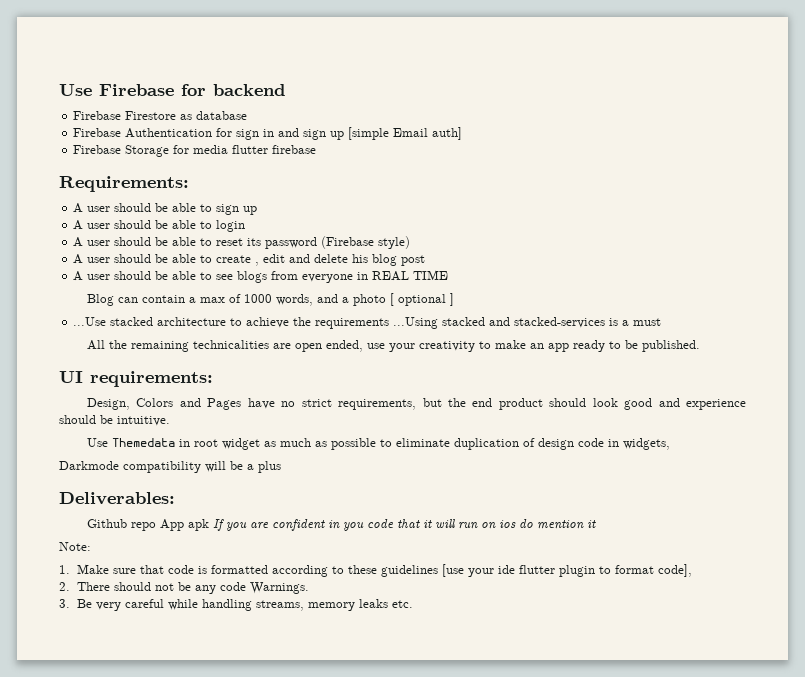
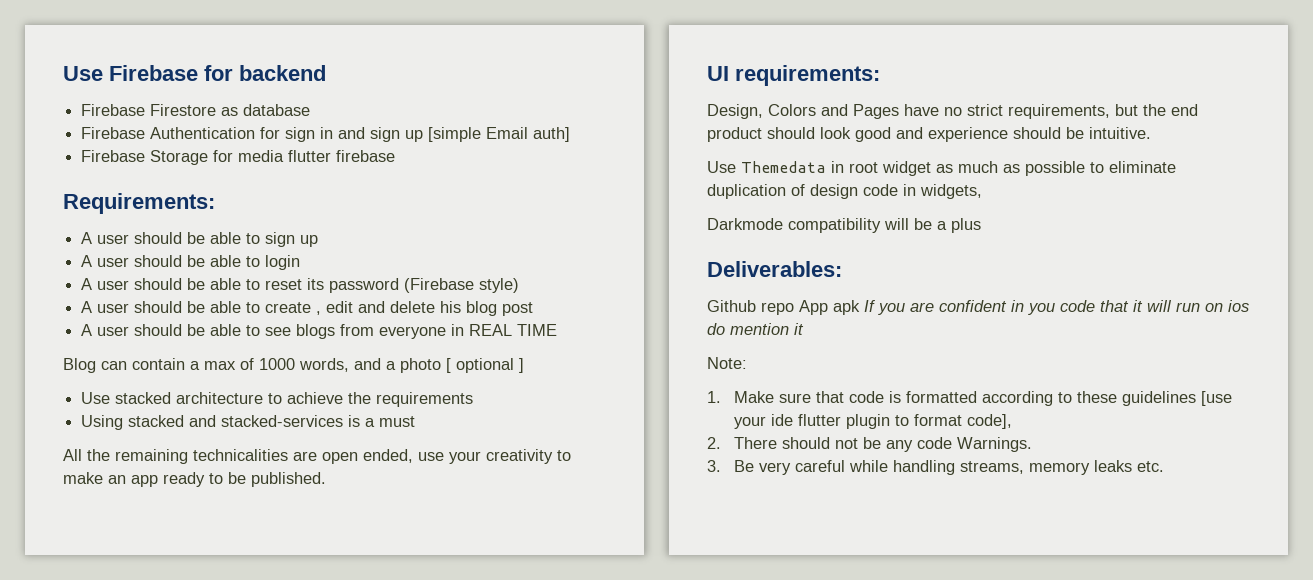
- ...Use stacked architecture to achieve the requirements ...Using stacked and stacked-services is a must
+ Use stacked architecture to achieve the requirements
+ Using stacked and stacked-services is a must

